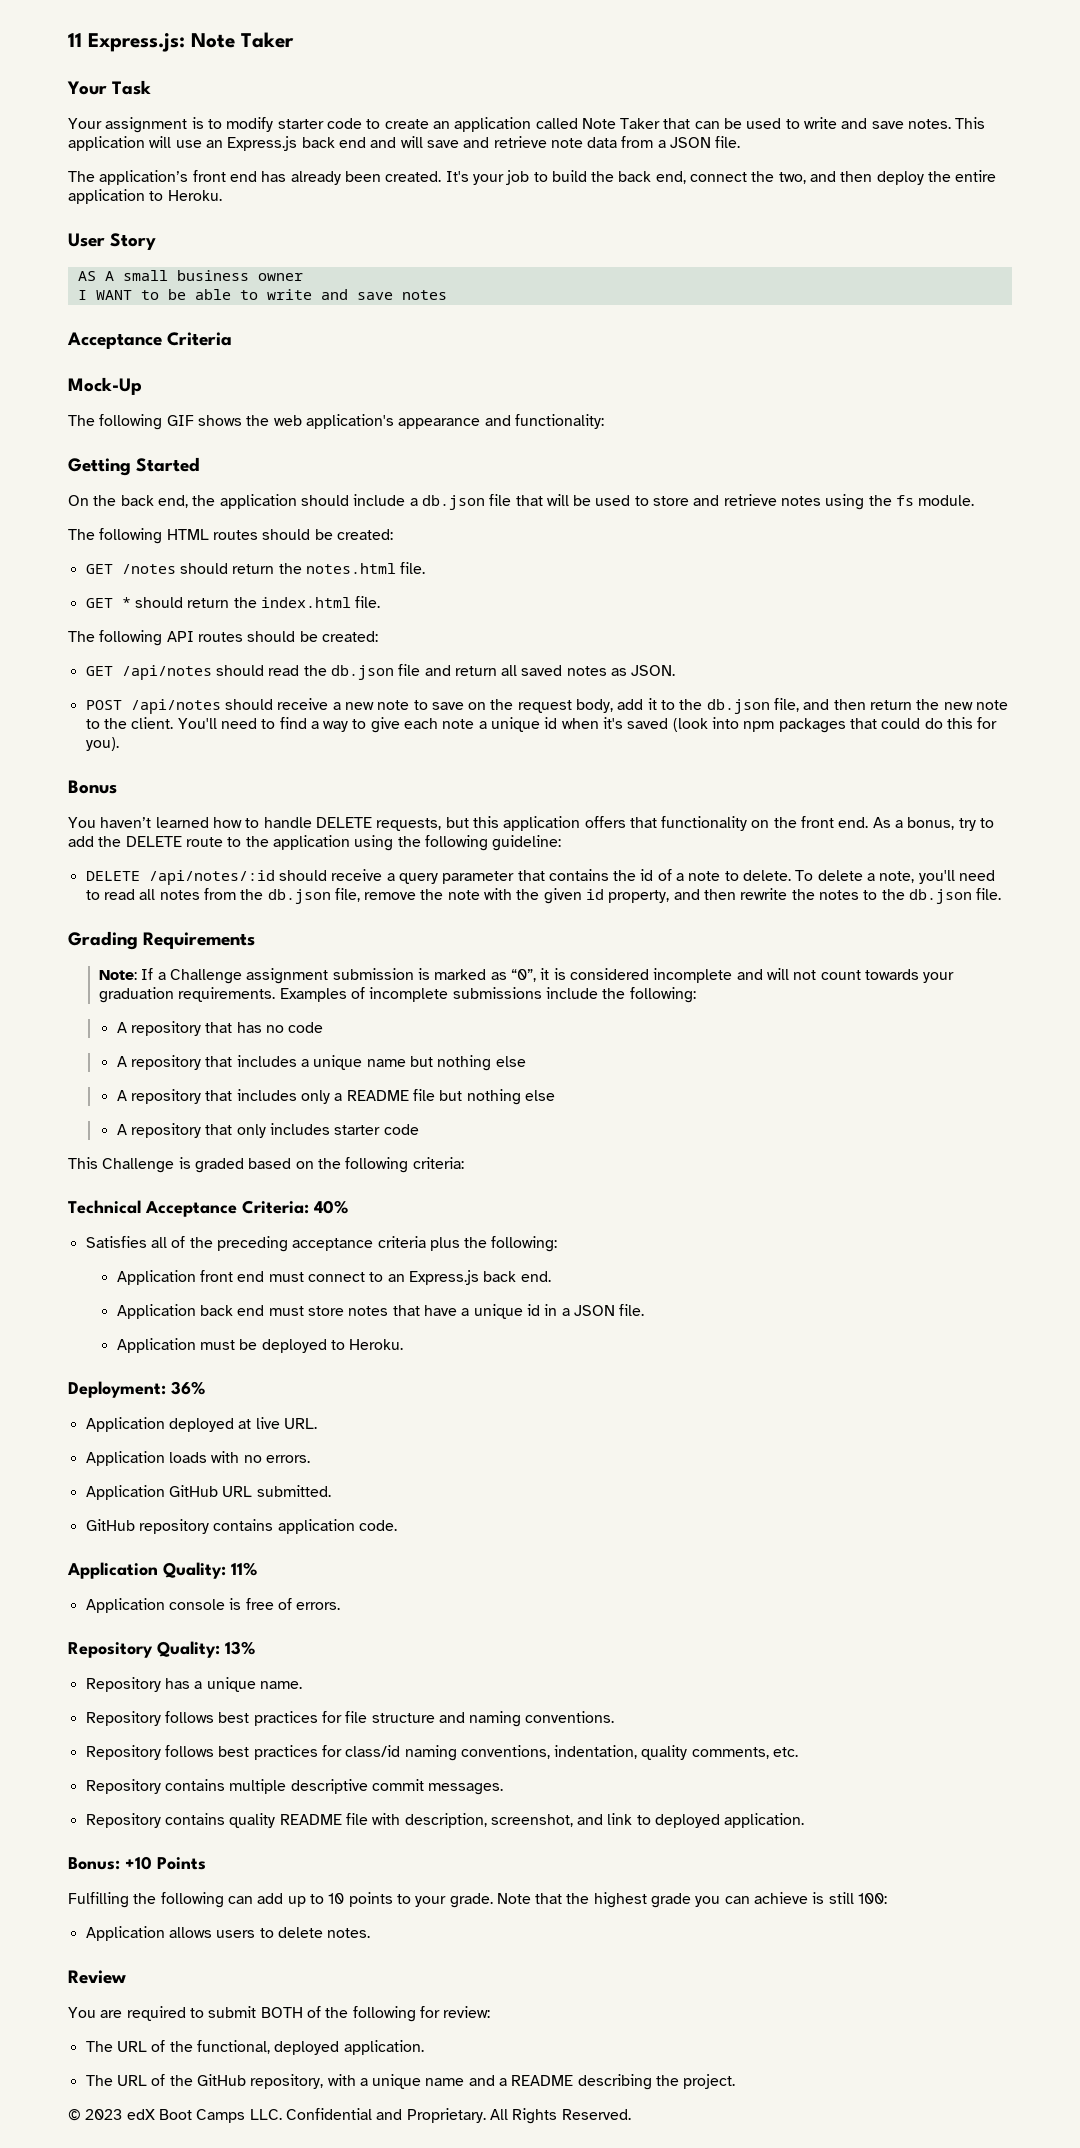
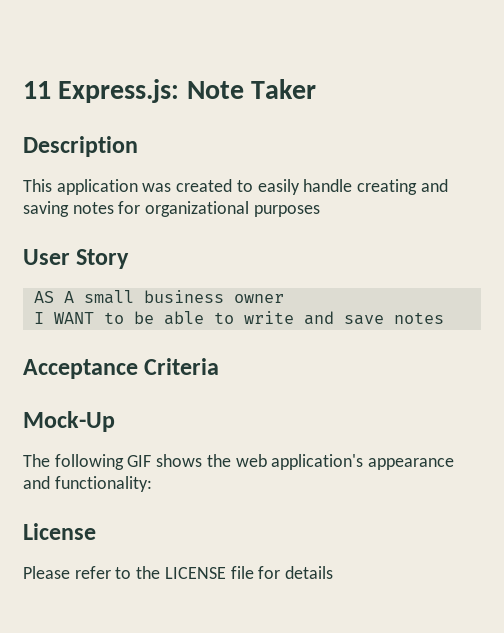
- Your Task
- Your assignment is to modify starter code to create an application called Note Taker that can be used to write and save notes. This application will use an Express.js back end and will save and retrieve note data from a JSON file.
- The application’s front end has already been created. It's your job to build the back end, connect the two, and then deploy the entire application to Heroku.
+ Description
+ This application was created to easily handle creating and saving notes for organizational purposes
- Getting Started
- On the back end, the application should include a db.json file that will be used to store and retrieve notes using the fs module.
- The following HTML routes should be created:
- GET /notes should return the notes.html file.
- GET * should return the index.html file.
- The following API routes should be created:
- GET /api/notes should read the db.json file and return all saved notes as JSON.
- POST /api/notes should receive a new note to save on the request body, add it to the db.json file, and then return the new note to the client. You'll need to find a way to give each note a unique id when it's saved (look into npm packages that could do this for you).
- Bonus
- You haven’t learned how to handle DELETE requests, but this application offers that functionality on the front end. As a bonus, try to add the DELETE route to the application using the following guideline:
- DELETE /api/notes/:id should receive a query parameter that contains the id of a note to delete. To delete a note, you'll need to read all notes from the db.json file, remove the note with the given id property, and then rewrite the notes to the db.json file.
- Grading Requirements
- Note: If a Challenge assignment submission is marked as “0”, it is considered incomplete and will not count towards your graduation requirements. Examples of incomplete submissions include the following:
- A repository that has no code
- A repository that includes a unique name but nothing else
- A repository that includes only a README file but nothing else
- A repository that only includes starter code
- This Challenge is graded based on the following criteria:
- Technical Acceptance Criteria: 40%
- Satisfies all of the preceding acceptance criteria plus the following:
- Application front end must connect to an Express.js back end.
- Application back end must store notes that have a unique id in a JSON file.
- Application must be deployed to Heroku.
- Deployment: 36%
- Application deployed at live URL.
- Application loads with no errors.
- Application GitHub URL submitted.
- GitHub repository contains application code.
- Application Quality: 11%
- Application console is free of errors.
- Repository Quality: 13%
- Repository has a unique name.
- Repository follows best practices for file structure and naming conventions.
- Repository follows best practices for class/id naming conventions, indentation, quality comments, etc.
- Repository contains multiple descriptive commit messages.
- Repository contains quality README file with description, screenshot, and link to deployed application.
- Bonus: +10 Points
- Fulfilling the following can add up to 10 points to your grade. Note that the highest grade you can achieve is still 100:
- Application allows users to delete notes.
- Review
- You are required to submit BOTH of the following for review:
- The URL of the functional, deployed application.
- The URL of the GitHub repository, with a unique name and a README describing the project.
- © 2023 edX Boot Camps LLC. Confidential and Proprietary. All Rights Reserved.
+ License
+ Please refer to the LICENSE file for details

